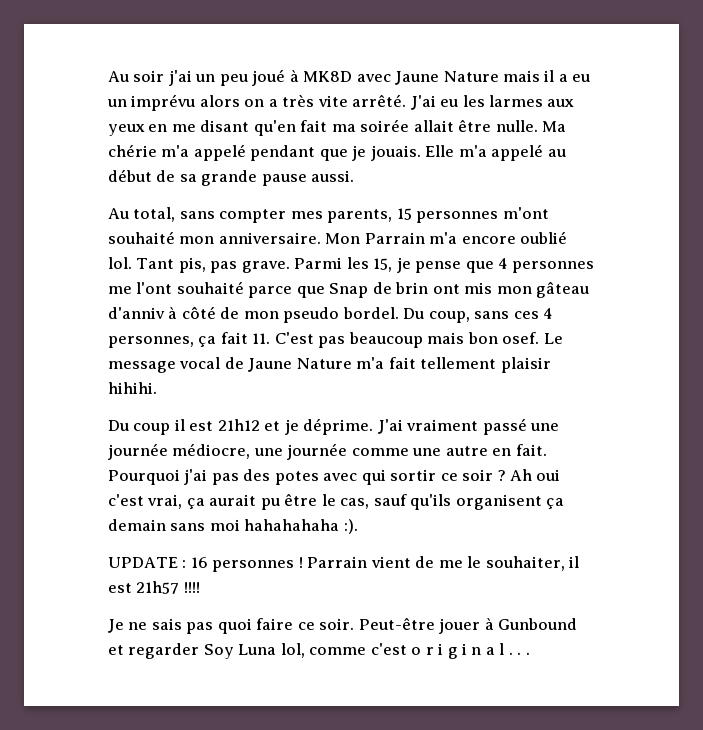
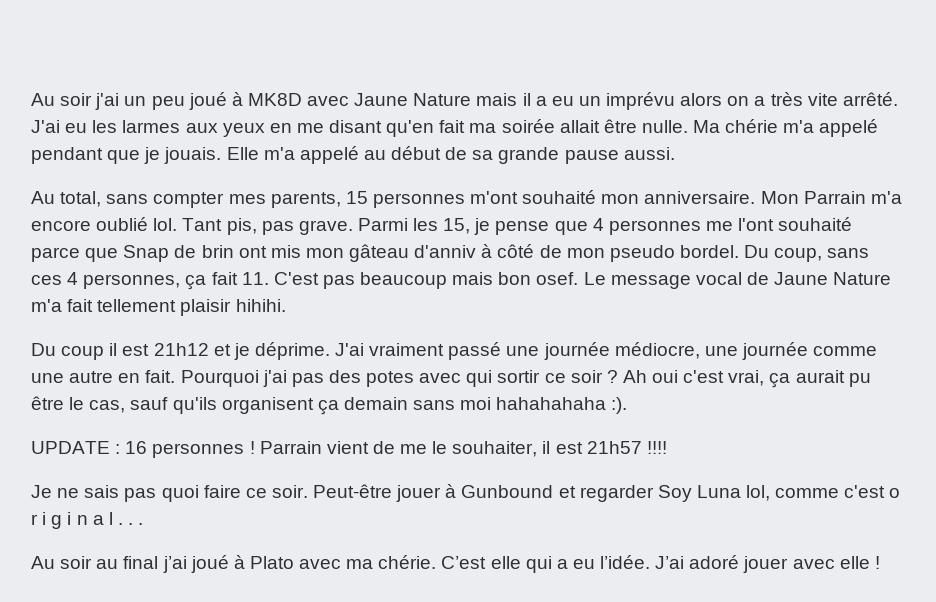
+ Au soir au final j’ai joué à Plato avec ma chérie. C’est elle qui a eu l’idée. J’ai adoré jouer avec elle !

